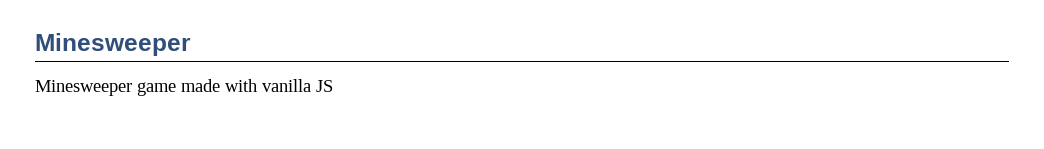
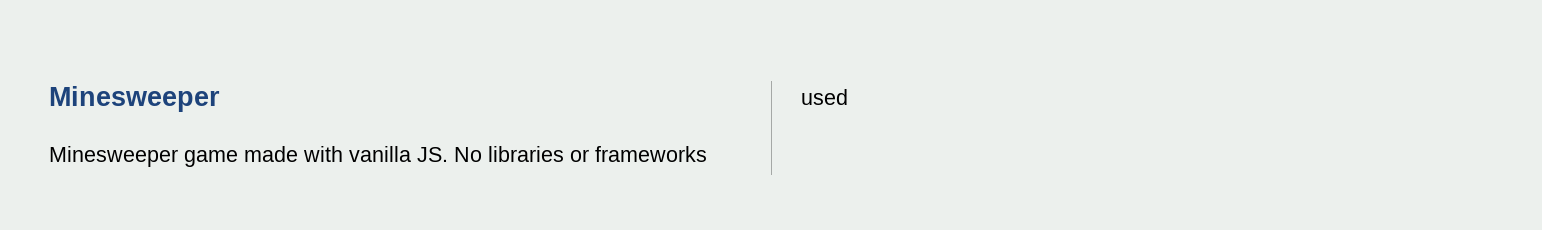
- Minesweeper game made with vanilla JS
+ Minesweeper game made with vanilla JS. No libraries or frameworks used

